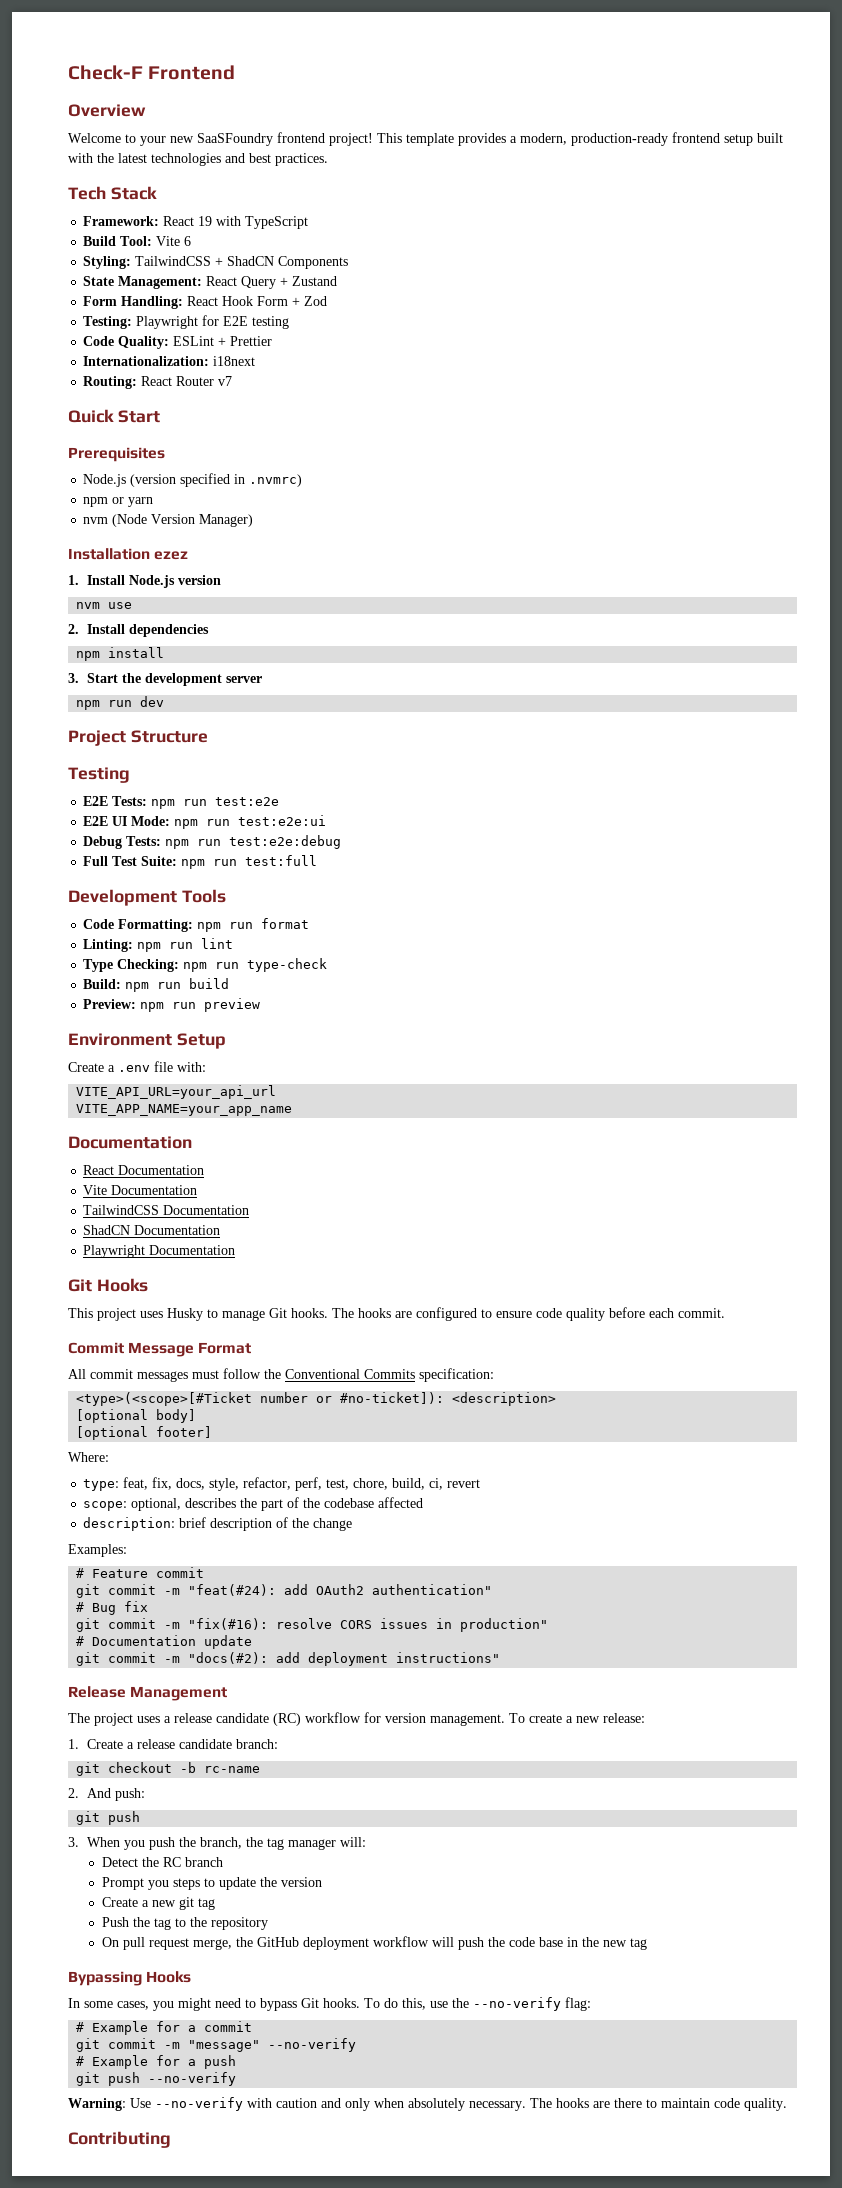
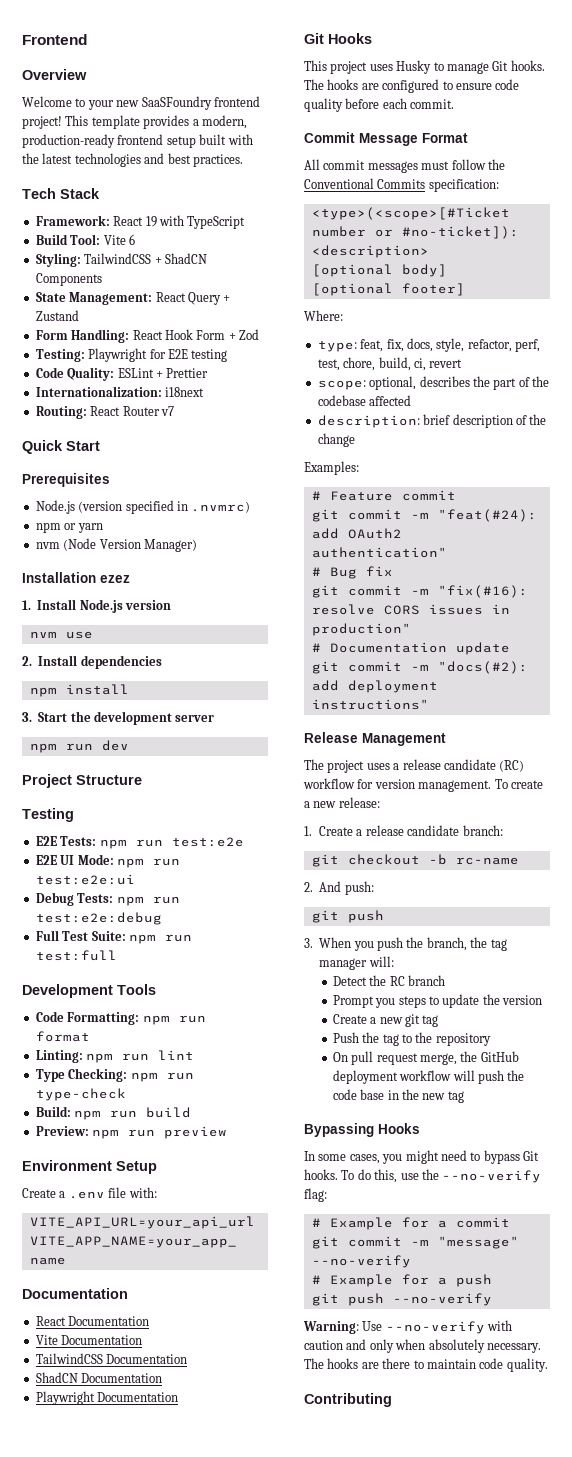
- Check-F Frontend
+ Frontend

